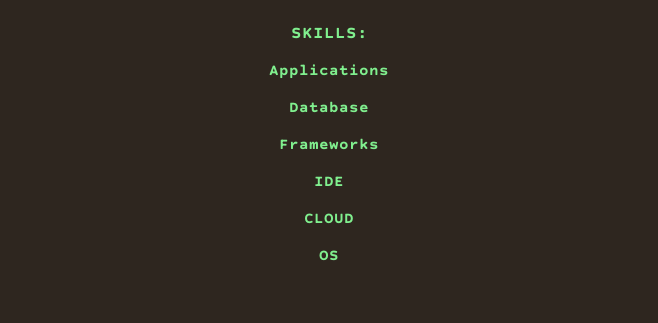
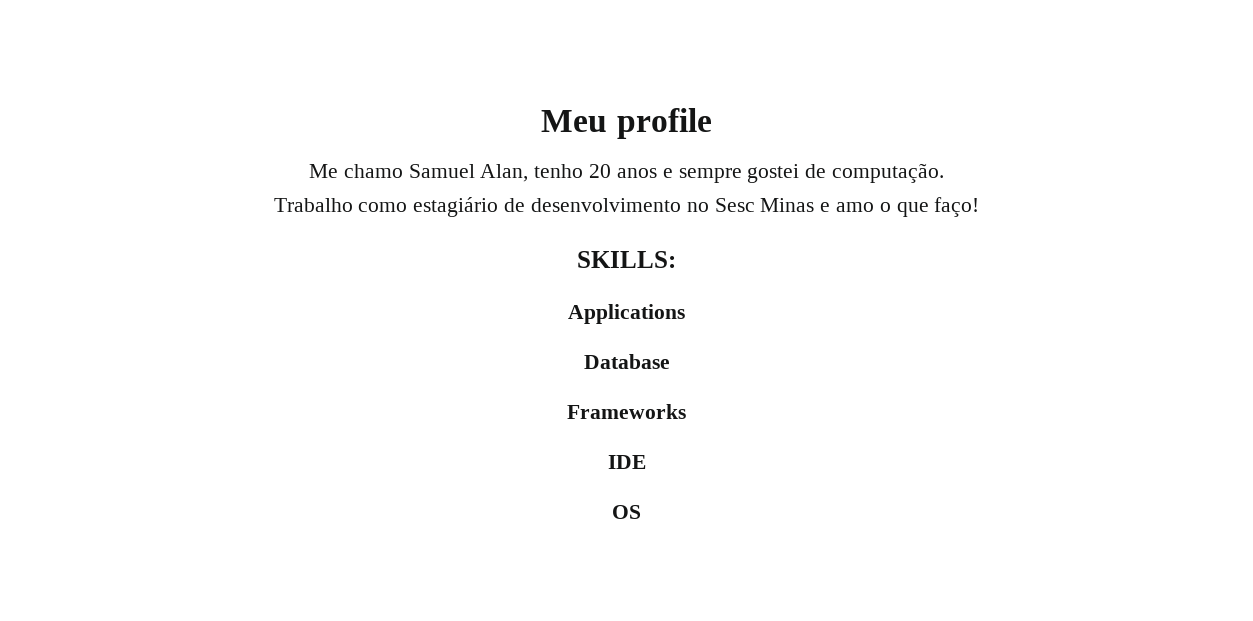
+ Meu profile
+ Me chamo Samuel Alan, tenho 20 anos e sempre gostei de computação.
+ Trabalho como estagiário de desenvolvimento no Sesc Minas e amo o que faço!
- CLOUD

